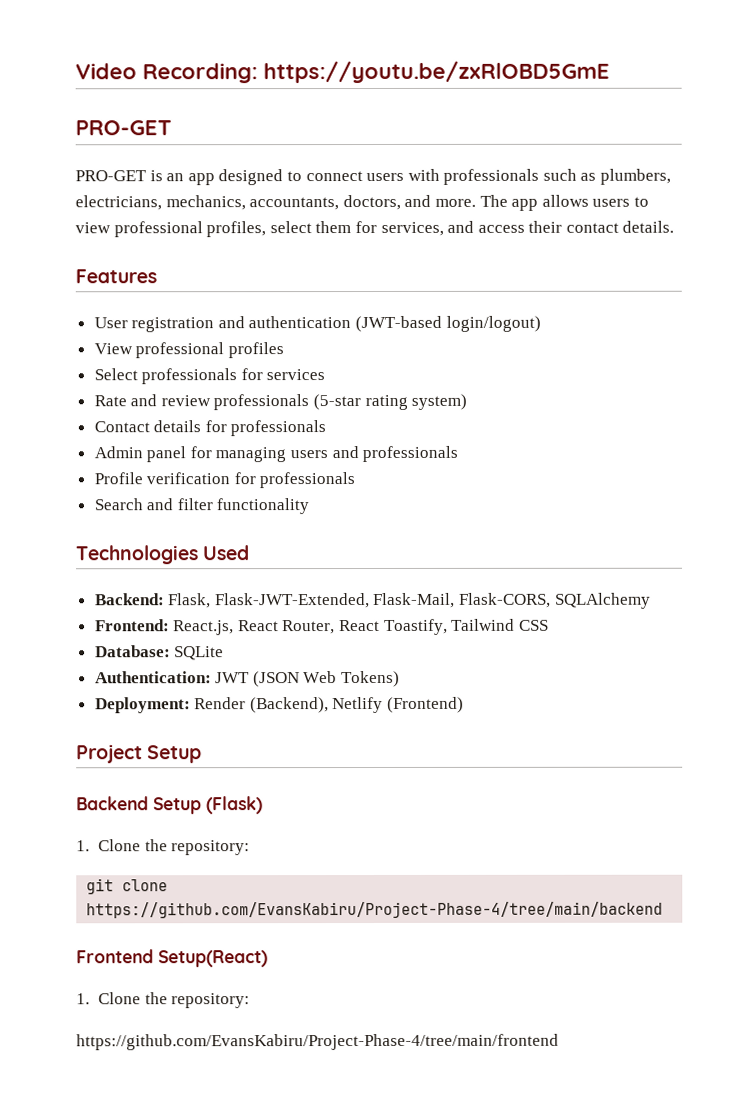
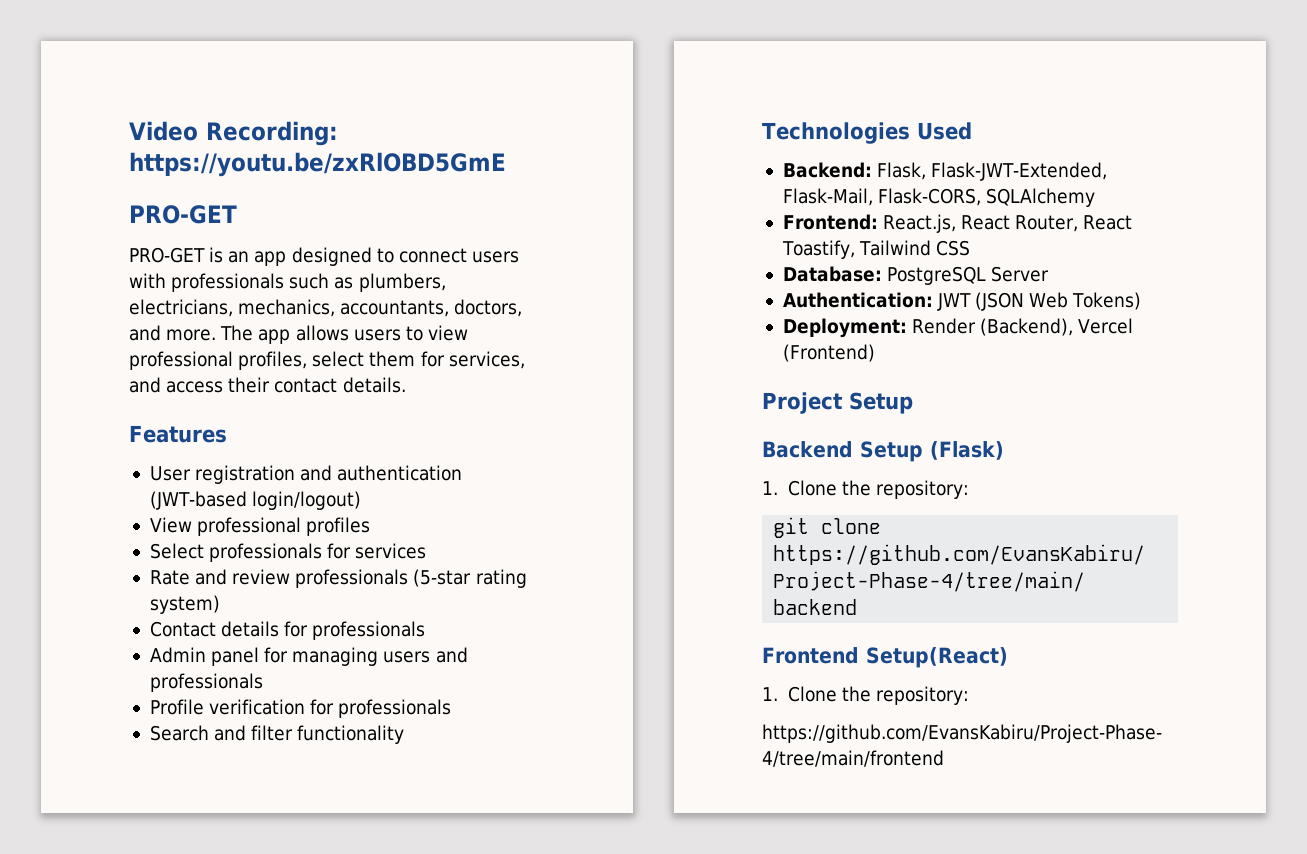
- Database: SQLite
+ Database: PostgreSQL Server
- Deployment: Render (Backend), Netlify (Frontend)
+ Deployment: Render (Backend), Vercel (Frontend)

